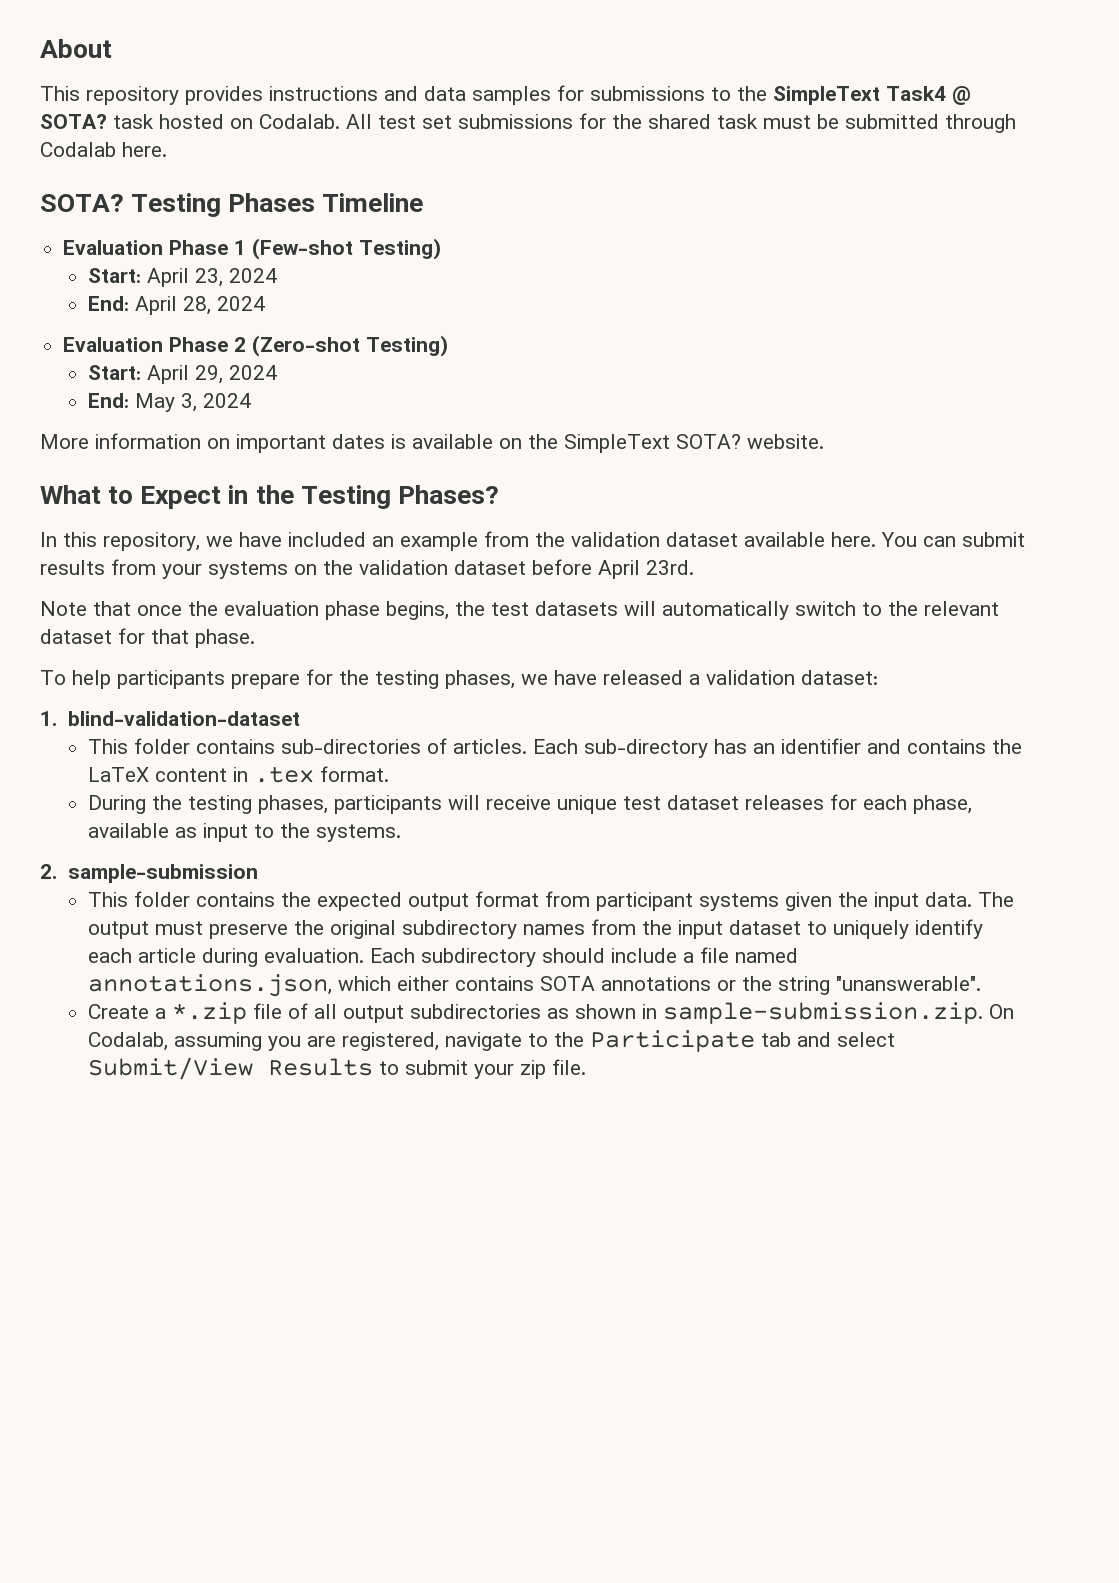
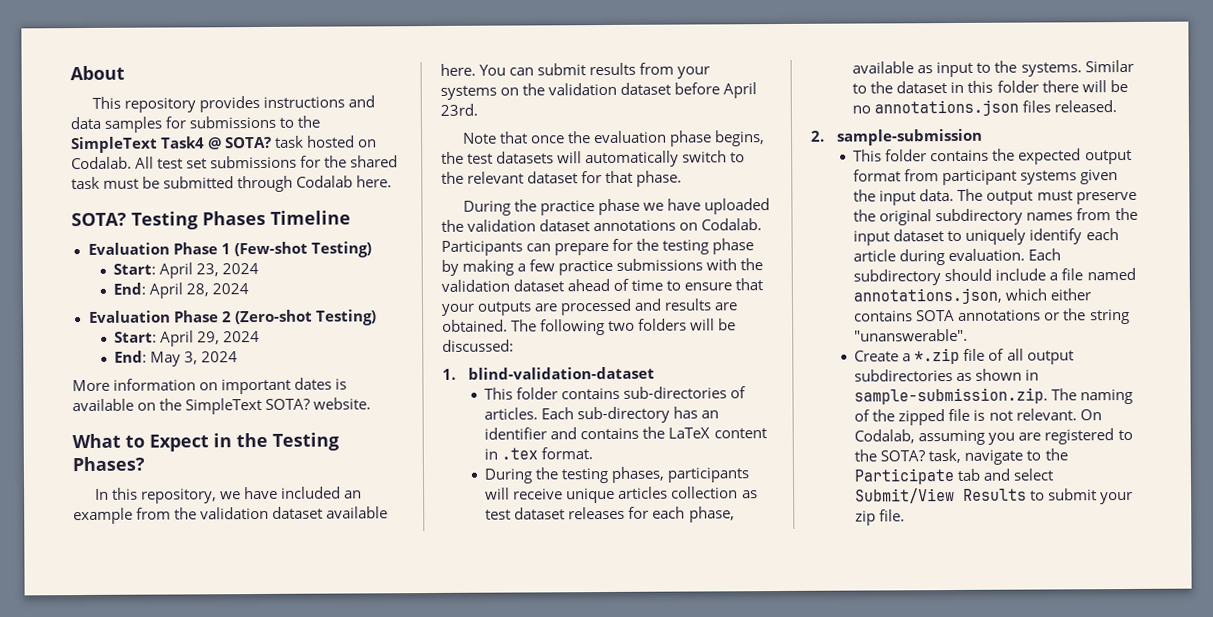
- To help participants prepare for the testing phases, we have released a validation dataset:
+ During the practice phase we have uploaded the validation dataset annotations on Codalab. Participants can prepare for the testing phase by making a few practice submissions with the validation dataset ahead of time to ensure that your outputs are processed and results are obtained. The following two folders will be discussed:
- During the testing phases, participants will receive unique test dataset releases for each phase, available as input to the systems.
+ During the testing phases, participants will receive unique articles collection as test dataset releases for each phase, available as input to the systems. Similar to the dataset in this folder there will be no annotations.json files released.
- Create a *.zip file of all output subdirectories as shown in sample-submission.zip. On Codalab, assuming you are registered, navigate to the Participate tab and select Submit/View Results to submit your zip file.
+ Create a *.zip file of all output subdirectories as shown in sample-submission.zip. The naming of the zipped file is not relevant. On Codalab, assuming you are registered to the SOTA? task, navigate to the Participate tab and select Submit/View Results to submit your zip file.

